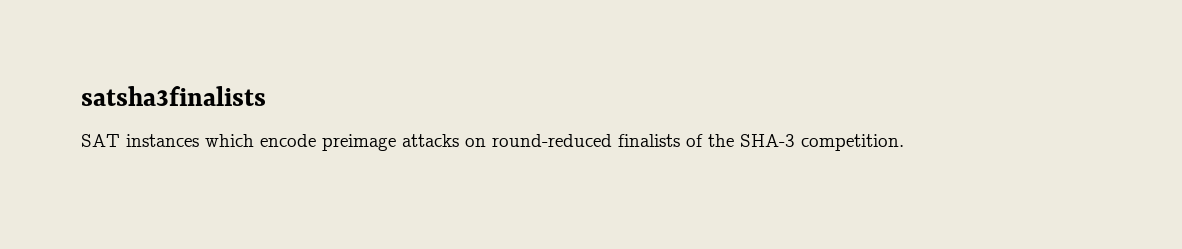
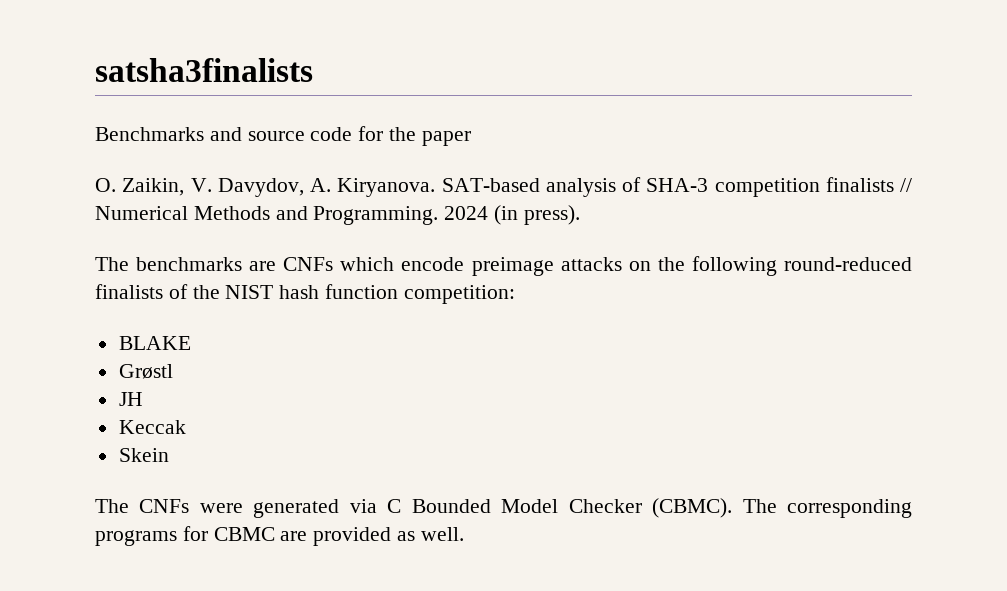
- SAT instances which encode preimage attacks on round-reduced finalists of the SHA-3 competition.
+ Benchmarks and source code for the paper
+ O. Zaikin, V. Davydov, A. Kiryanova. SAT-based analysis of SHA-3 competition finalists // Numerical Methods and Programming. 2024 (in press).
+ The benchmarks are CNFs which encode preimage attacks on the following round-reduced finalists of the NIST hash function competition:
+ BLAKE
+ Grøstl
+ JH
+ Keccak
+ Skein
+ The CNFs were generated via C Bounded Model Checker (CBMC). The corresponding programs for CBMC are provided as well.

